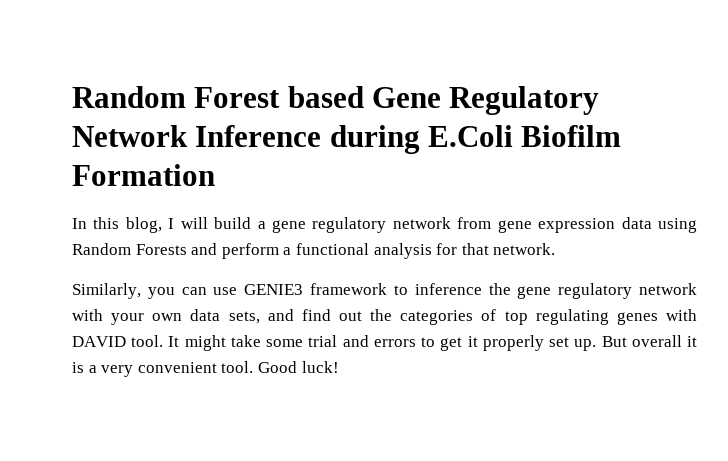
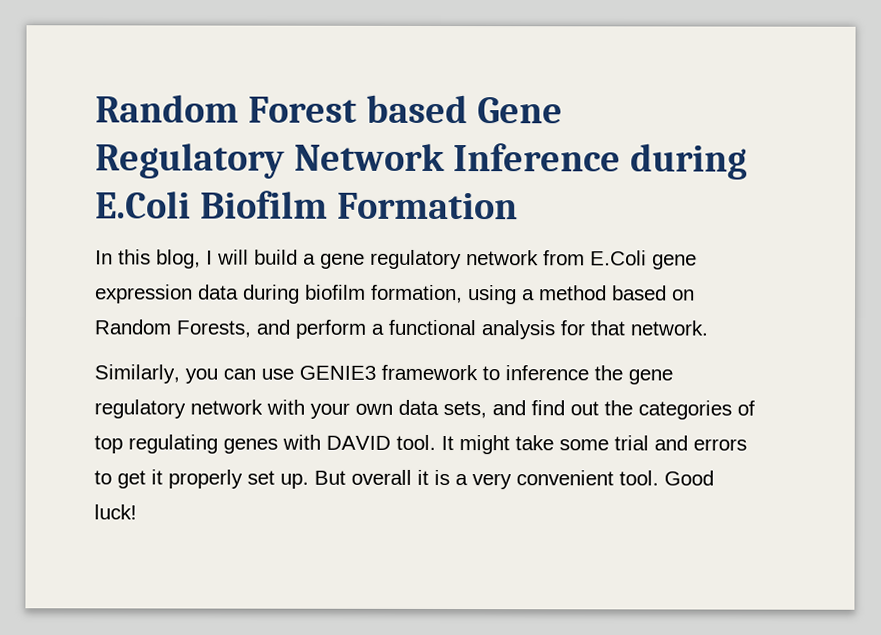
- In this blog, I will build a gene regulatory network from gene expression data using Random Forests and perform a functional analysis for that network.
+ In this blog, I will build a gene regulatory network from E.Coli gene expression data during biofilm formation, using a method based on Random Forests, and perform a functional analysis for that network.

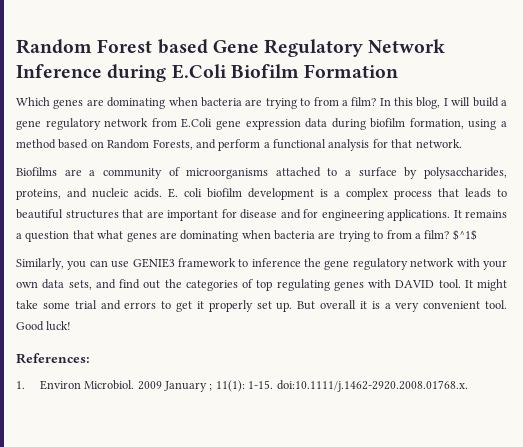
+ Which genes are dominating when bacteria are trying to from a film?
+ Biofilms are a community of microorganisms attached to a surface by polysaccharides, proteins, and nucleic acids. E. coli biofilm development is a complex process that leads to beautiful structures that are important for disease and for engineering applications. It remains a question that what genes are dominating when bacteria are trying to from a film? $^1$
+ References:
+ 1. Environ Microbiol. 2009 January ; 11(1): 1-15. doi:10.1111/j.1462-2920.2008.01768.x.

